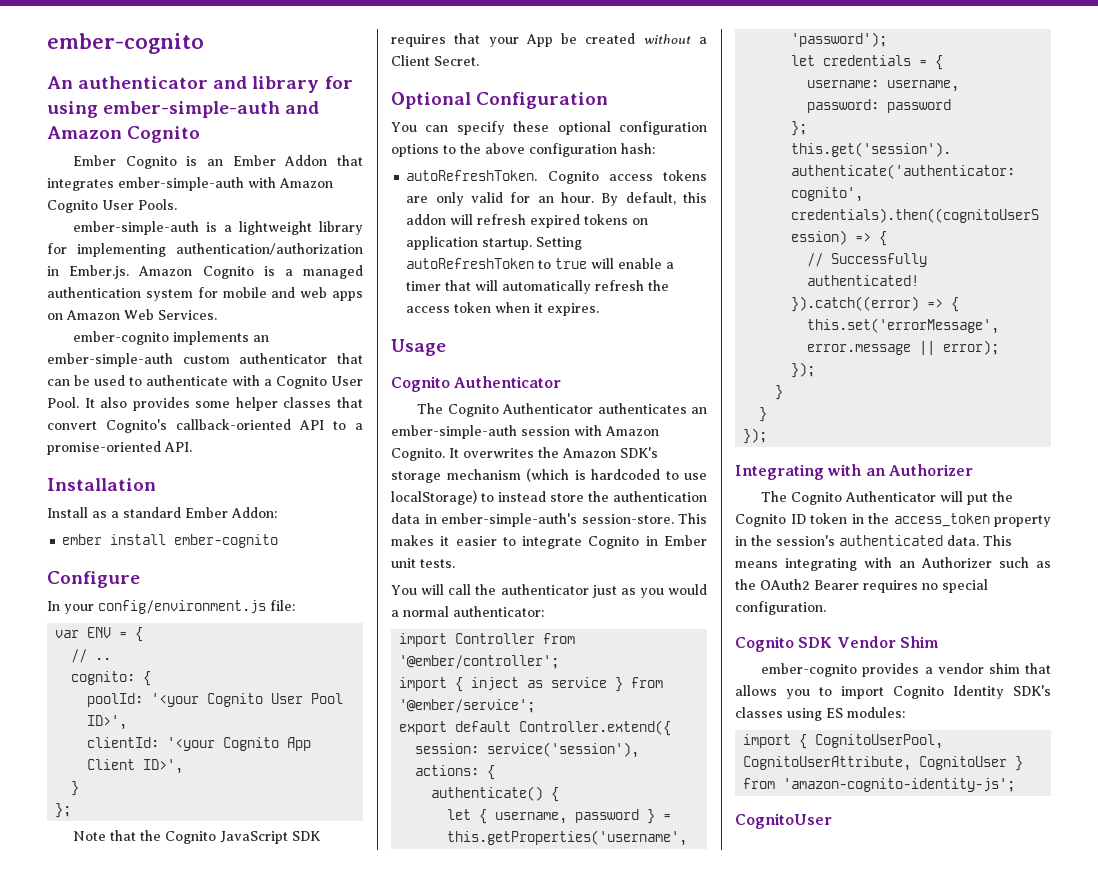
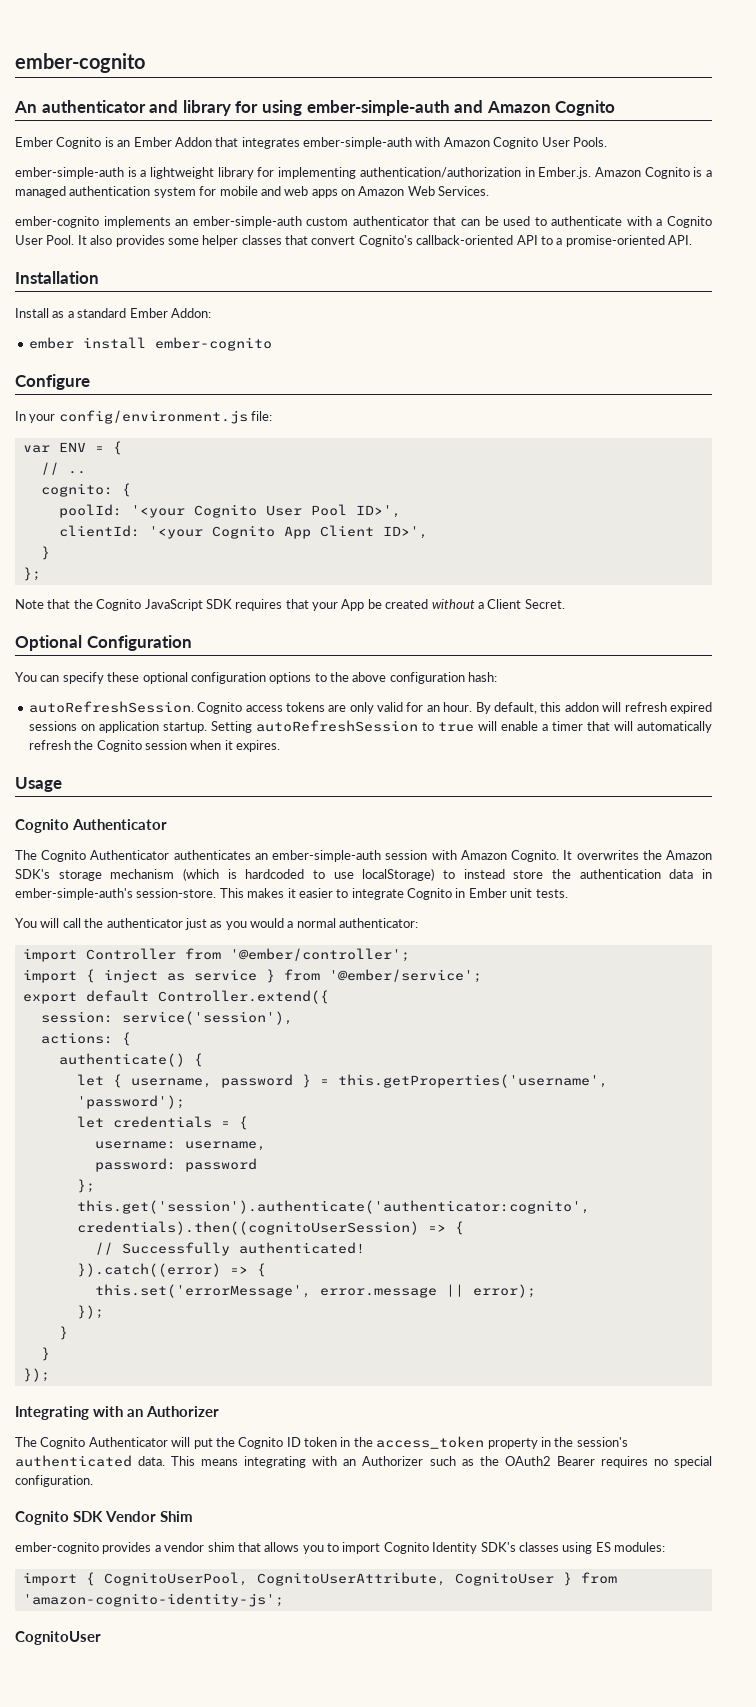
- autoRefreshToken.
+ autoRefreshSession.
- By default, this addon will refresh expired tokens on application startup.
+ By default, this addon will refresh expired sessions on application startup.
- Setting autoRefreshToken to true will enable a timer that will automatically refresh the access token when it expires.
+ Setting autoRefreshSession to true will enable a timer that will automatically refresh the Cognito session when it expires.

